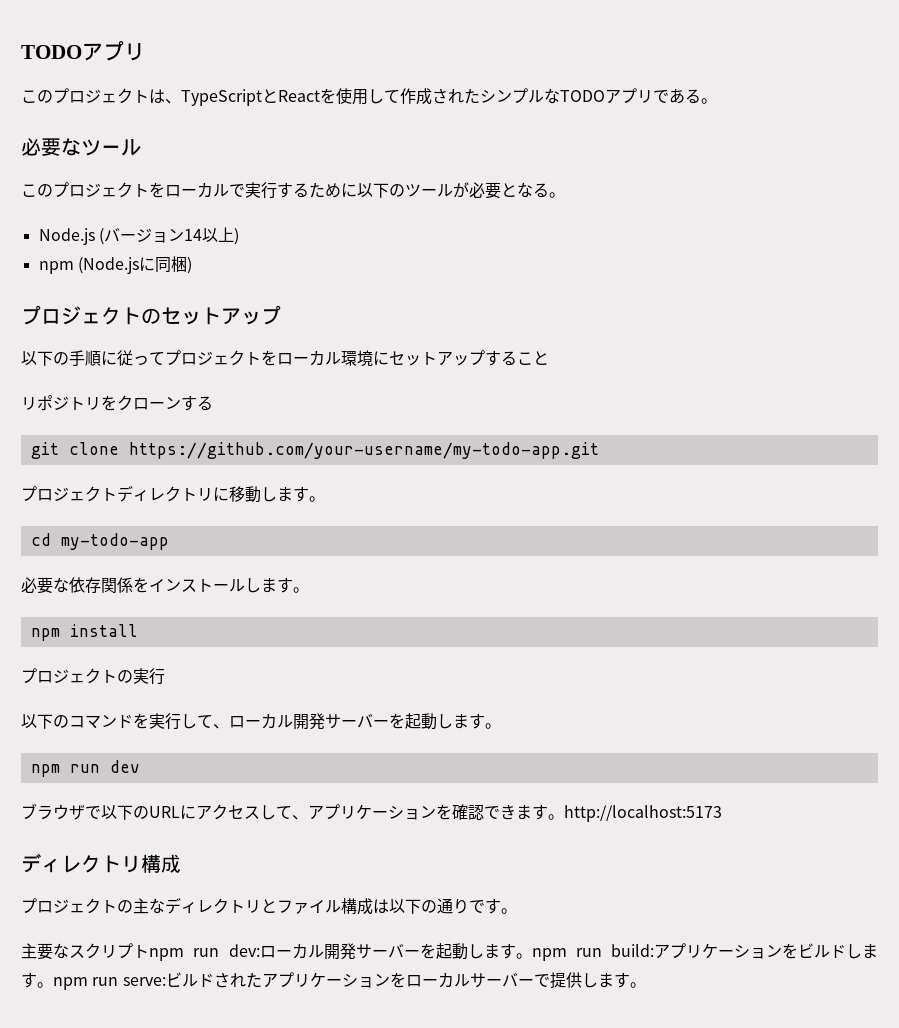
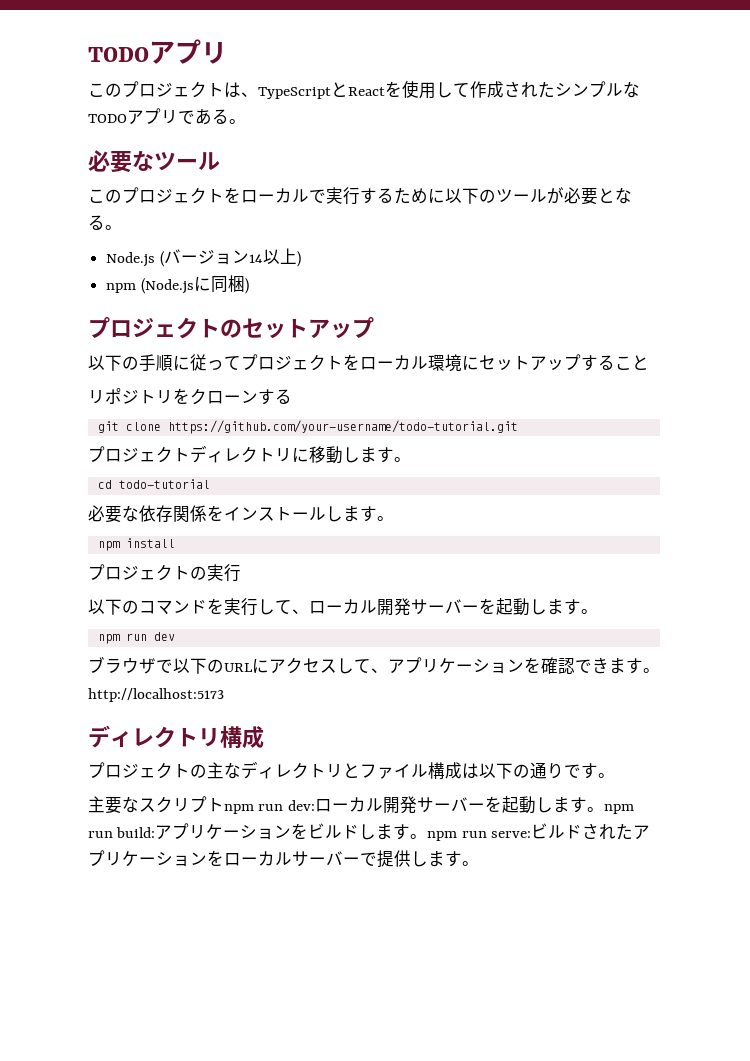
- git clone https://github.com/your-username/my-todo-app.git
+ git clone https://github.com/your-username/todo-tutorial.git
- cd my-todo-app
+ cd todo-tutorial

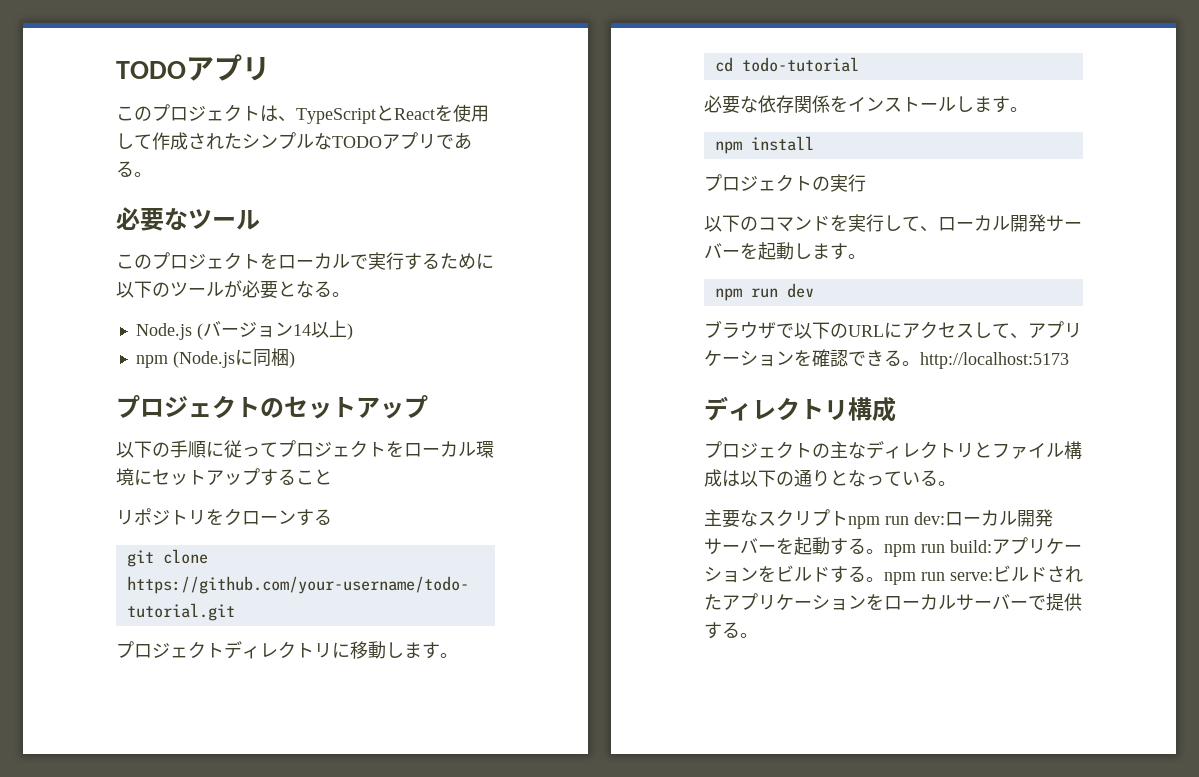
- ブラウザで以下のURLにアクセスして、アプリケーションを確認できます。http://localhost:5173
+ ブラウザで以下のURLにアクセスして、アプリケーションを確認できる。http://localhost:5173
- プロジェクトの主なディレクトリとファイル構成は以下の通りです。
+ プロジェクトの主なディレクトリとファイル構成は以下の通りとなっている。
- 主要なスクリプトnpm run dev:ローカル開発サーバーを起動します。npm run build:アプリケーションをビルドします。npm run serve:ビルドされたアプリケーションをローカルサーバーで提供します。
+ 主要なスクリプトnpm run dev:ローカル開発サーバーを起動する。npm run build:アプリケーションをビルドする。npm run serve:ビルドされたアプリケーションをローカルサーバーで提供する。

